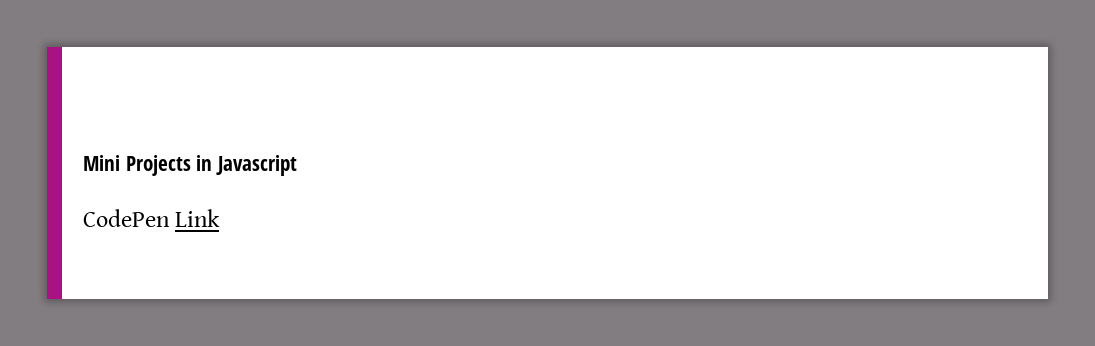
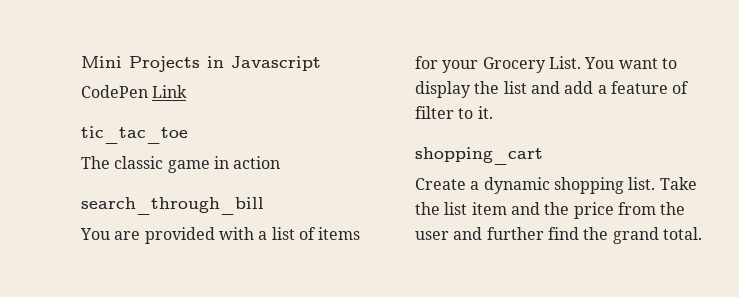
+ tic_tac_toe
+ The classic game in action
+ search_through_bill
+ You are provided with a list of items for your Grocery List. You want to display the list and add a feature of filter to it.
+ shopping_cart
+ Create a dynamic shopping list. Take the list item and the price from the user and further find the grand total.

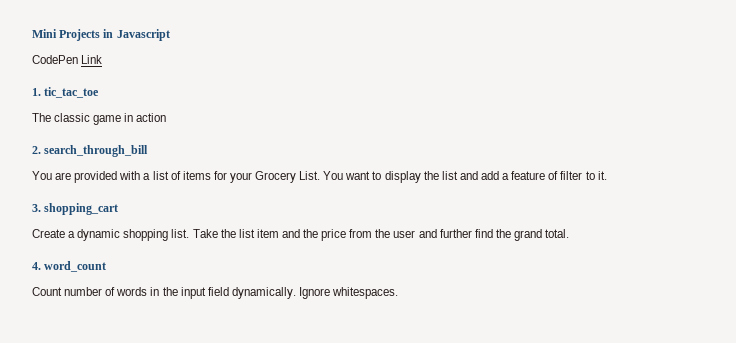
- tic_tac_toe
+ 1. tic_tac_toe
- search_through_bill
+ 2. search_through_bill
- shopping_cart
+ 3. shopping_cart
+ 4. word_count
+ Count number of words in the input field dynamically. Ignore whitespaces.

